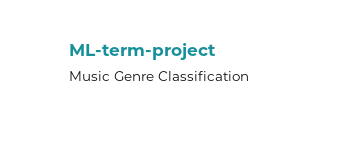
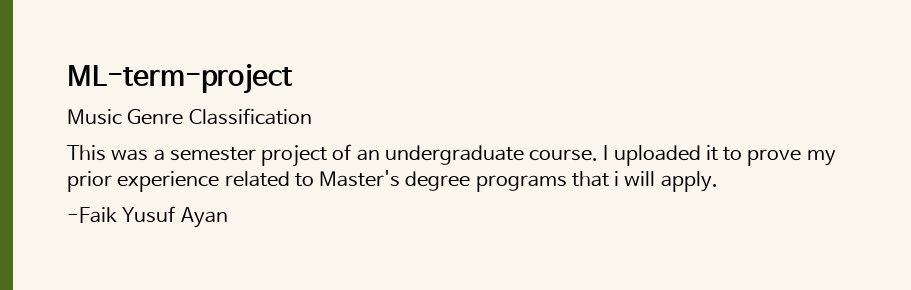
+ This was a semester project of an undergraduate course. I uploaded it to prove my prior experience related to Master's degree programs that i will apply.
+ -Faik Yusuf Ayan

